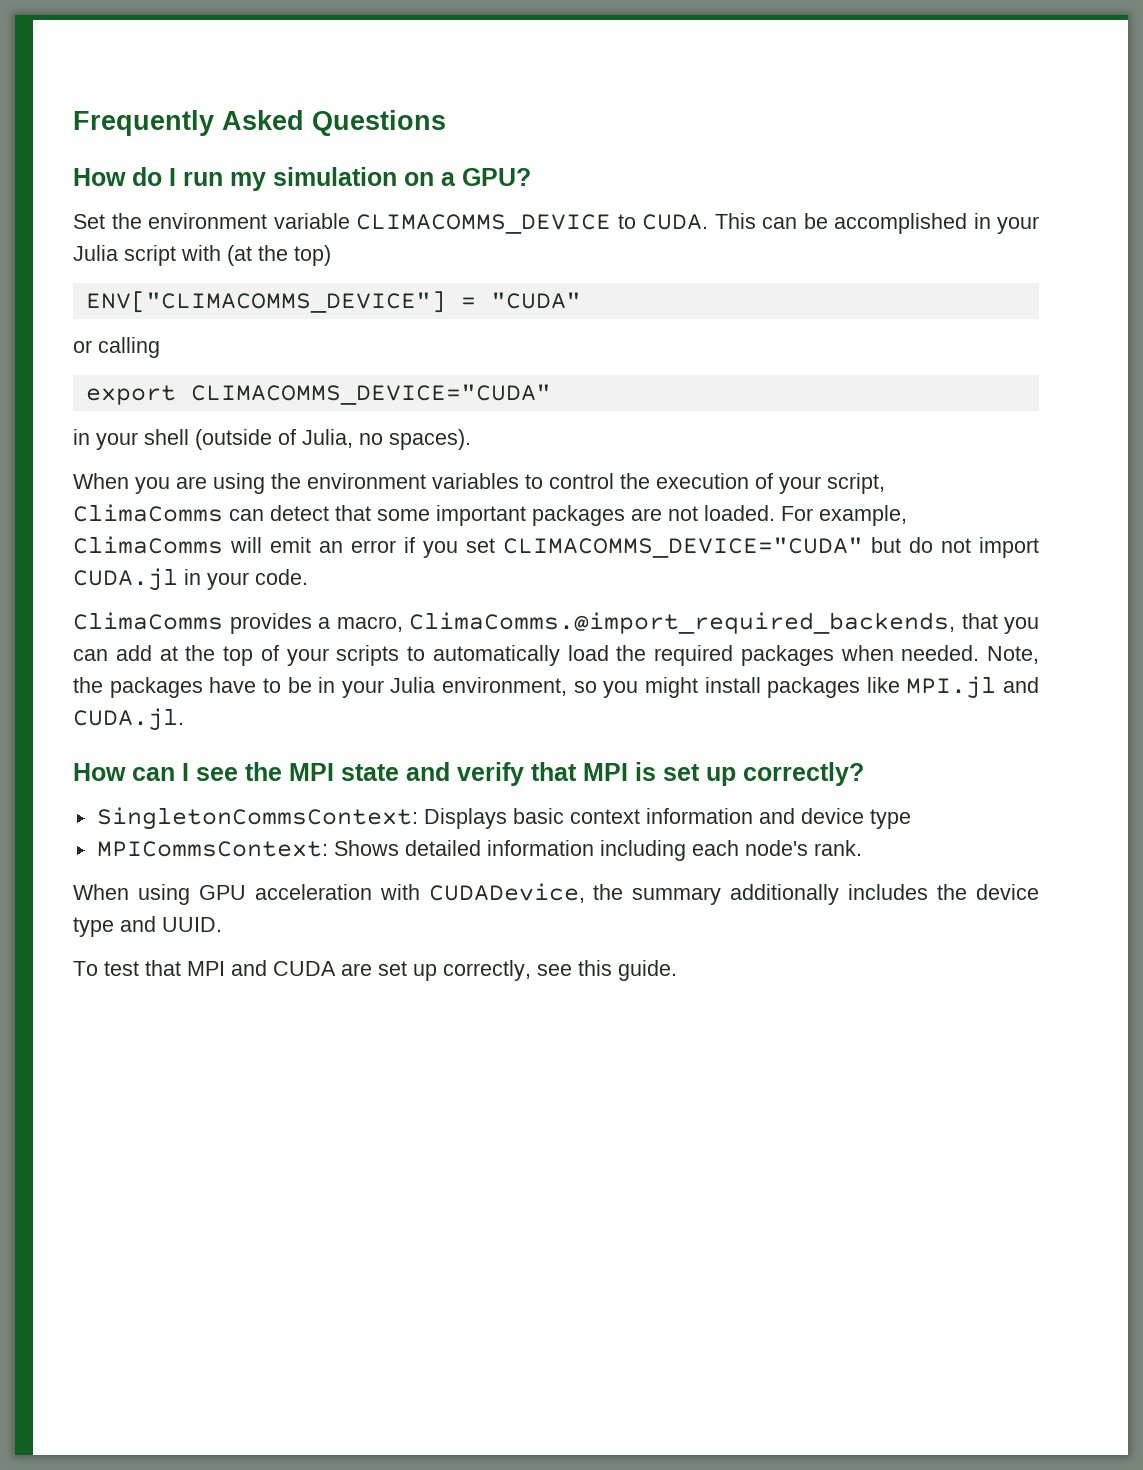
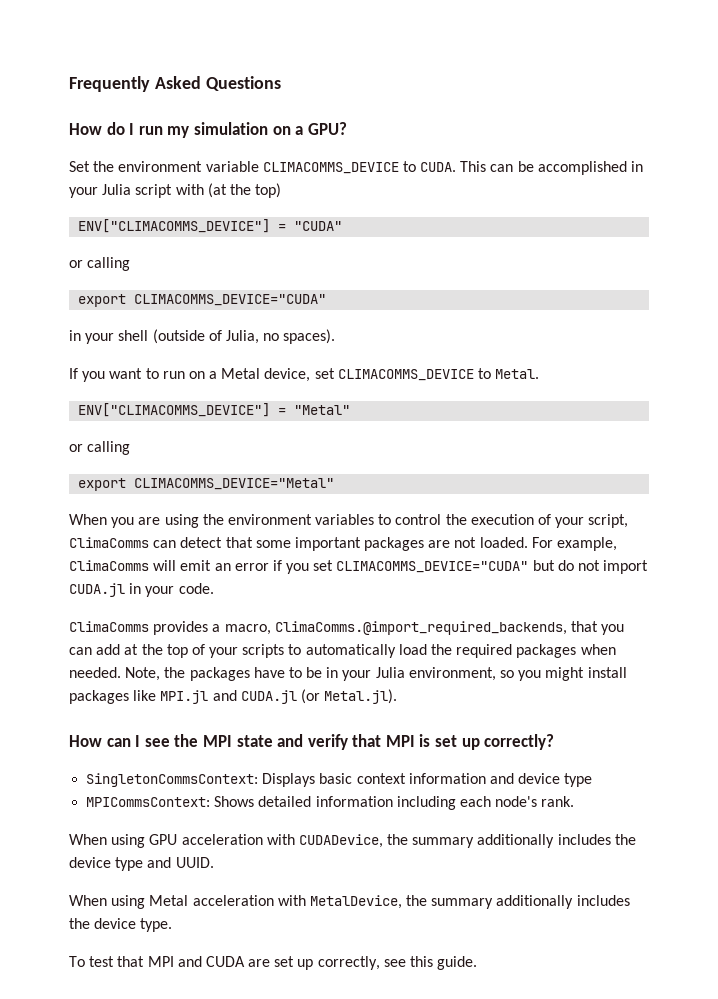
+ If you want to run on a Metal device, set CLIMACOMMS_DEVICE to Metal.
+ ENV["CLIMACOMMS_DEVICE"] = "Metal"
+ or calling
+ export CLIMACOMMS_DEVICE="Metal"
- Note, the packages have to be in your Julia environment, so you might install packages like MPI.jl and CUDA.jl.
+ Note, the packages have to be in your Julia environment, so you might install packages like MPI.jl and CUDA.jl (or Metal.jl).
+ When using Metal acceleration with MetalDevice, the summary additionally includes the device type.

